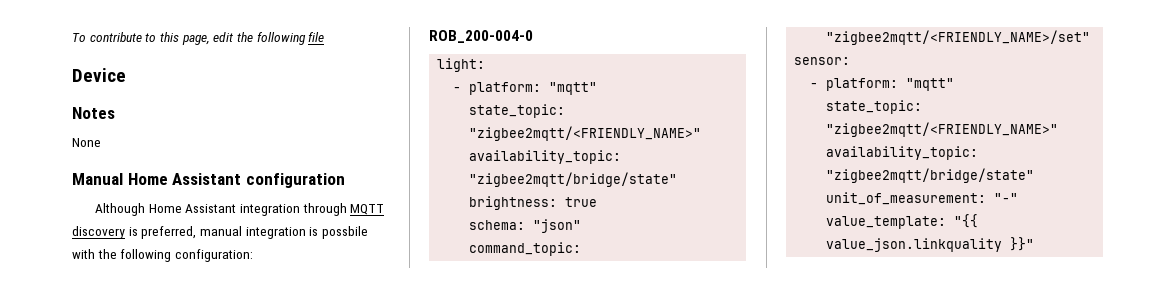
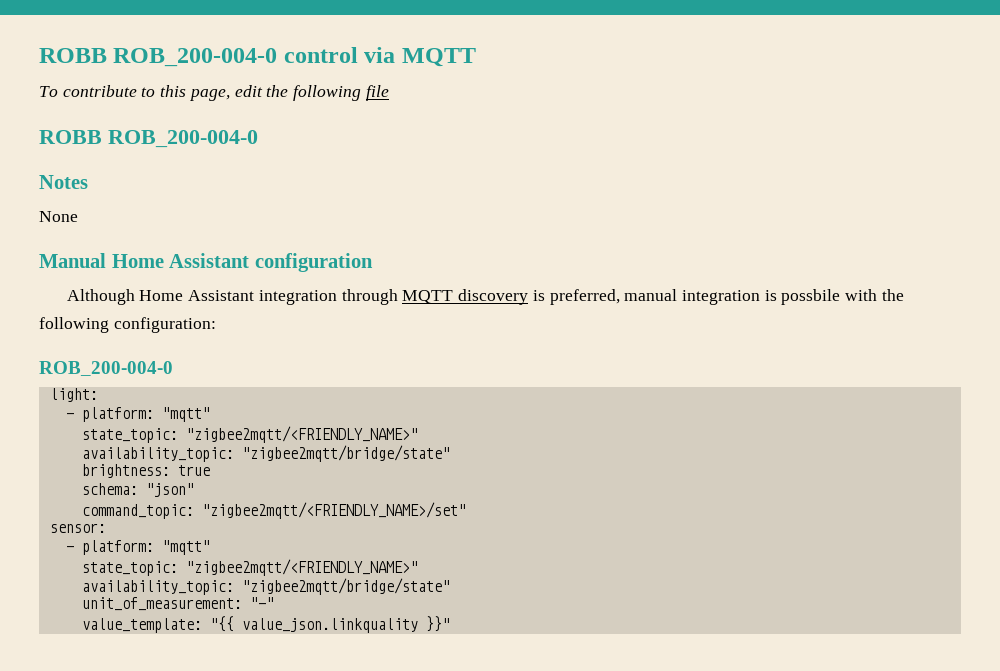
+ ROBB ROB_200-004-0 control via MQTT
  To contribute to this page, edit the following file
- Device
+ ROBB ROB_200-004-0

